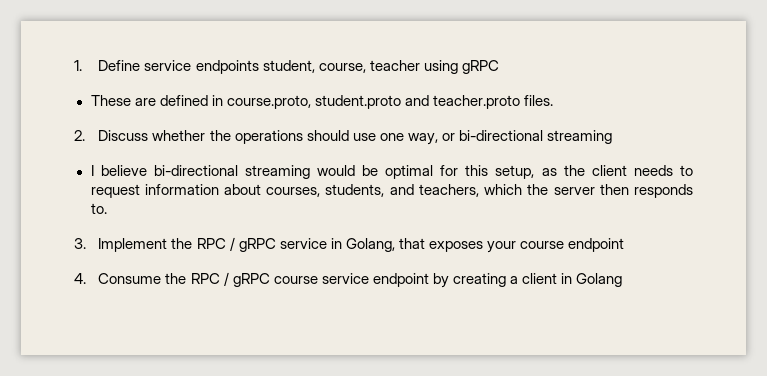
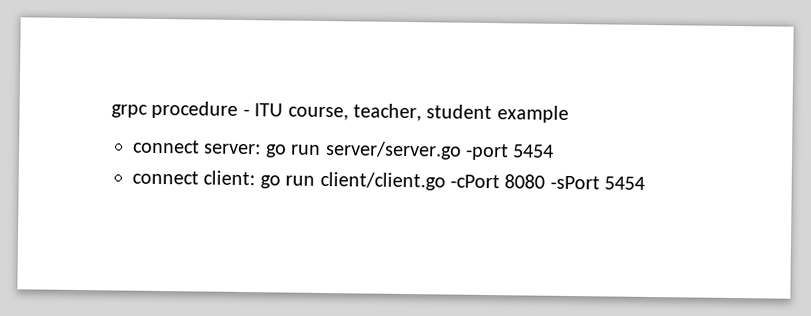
- 1. Define service endpoints student, course, teacher using gRPC
- These are defined in course.proto, student.proto and teacher.proto files.
- 2. Discuss whether the operations should use one way, or bi-directional streaming
- I believe bi-directional streaming would be optimal for this setup, as the client needs to request information about courses, students, and teachers, which the server then responds to.
- 3. Implement the RPC / gRPC service in Golang, that exposes your course endpoint
- 4. Consume the RPC / gRPC course service endpoint by creating a client in Golang
+ grpc procedure - ITU course, teacher, student example
+ connect server: go run server/server.go -port 5454
+ connect client: go run client/client.go -cPort 8080 -sPort 5454

